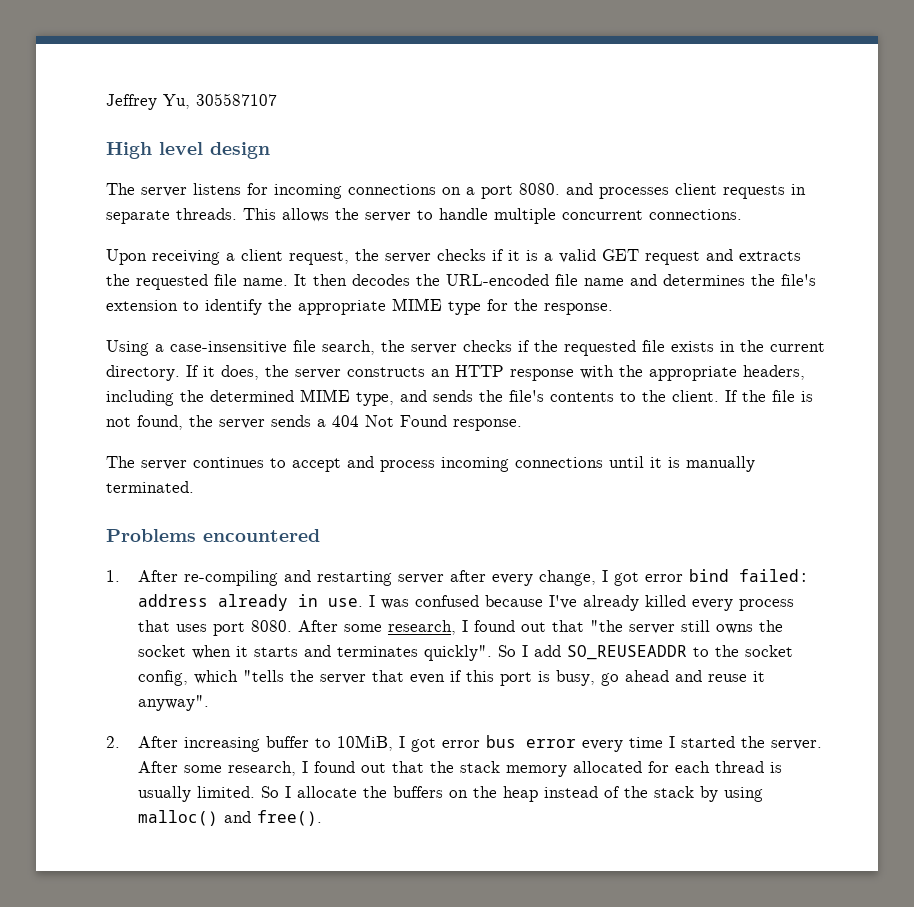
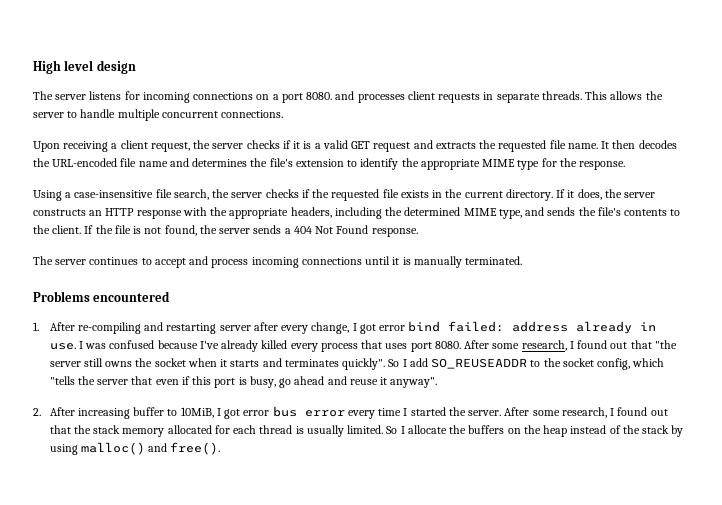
- Jeffrey Yu, 305587107

